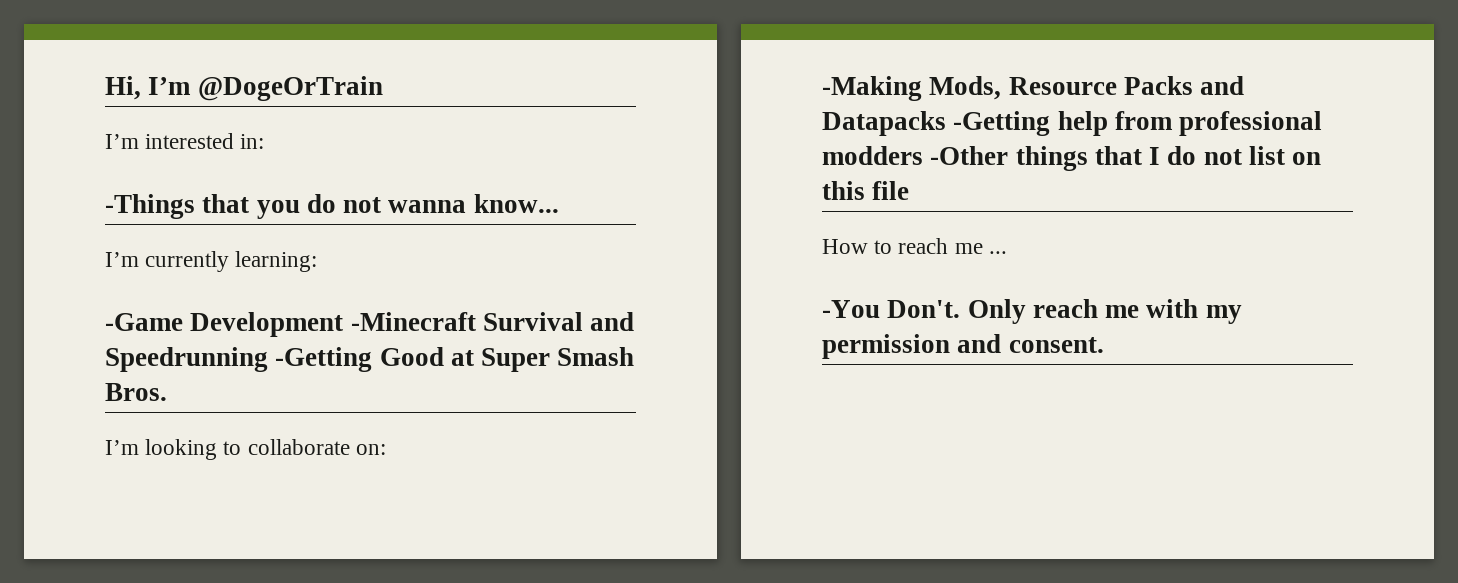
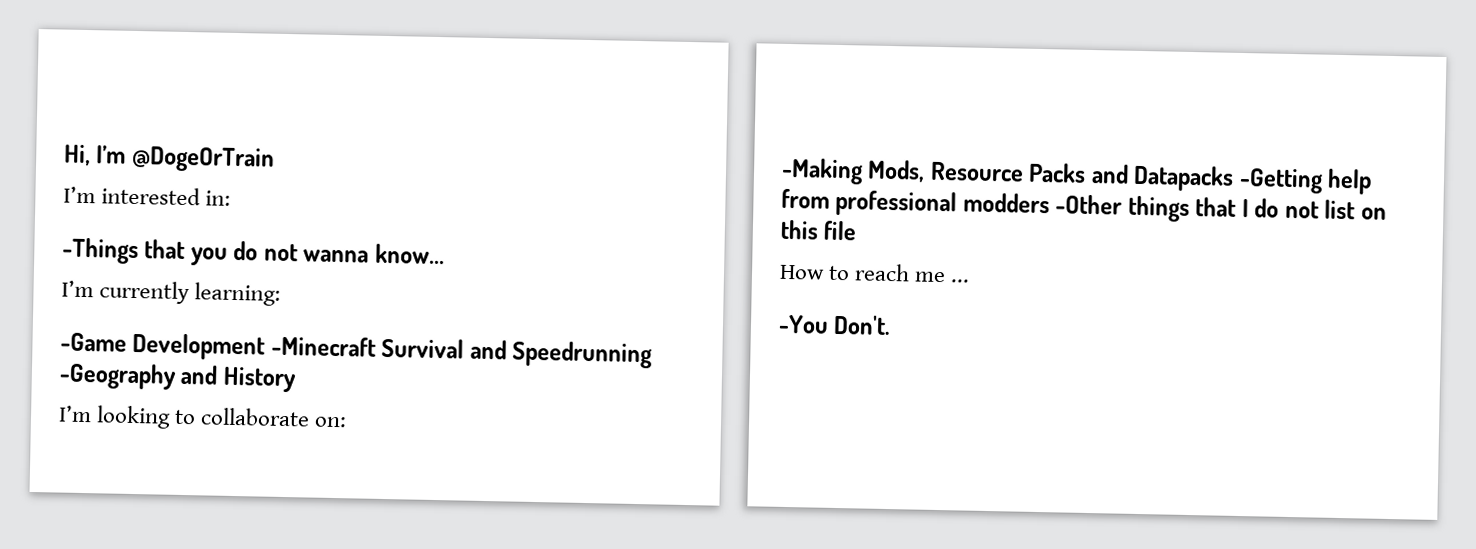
- -Game Development -Minecraft Survival and Speedrunning -Getting Good at Super Smash Bros.
+ -Game Development -Minecraft Survival and Speedrunning -Geography and History
- Only reach me with my permission and consent.

